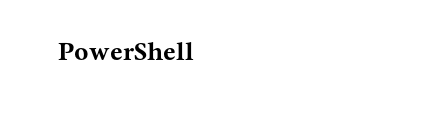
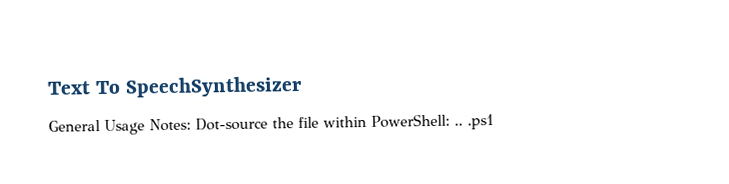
- PowerShell
+ Text To SpeechSynthesizer
+ General Usage Notes: Dot-source the file within PowerShell: .. .ps1

